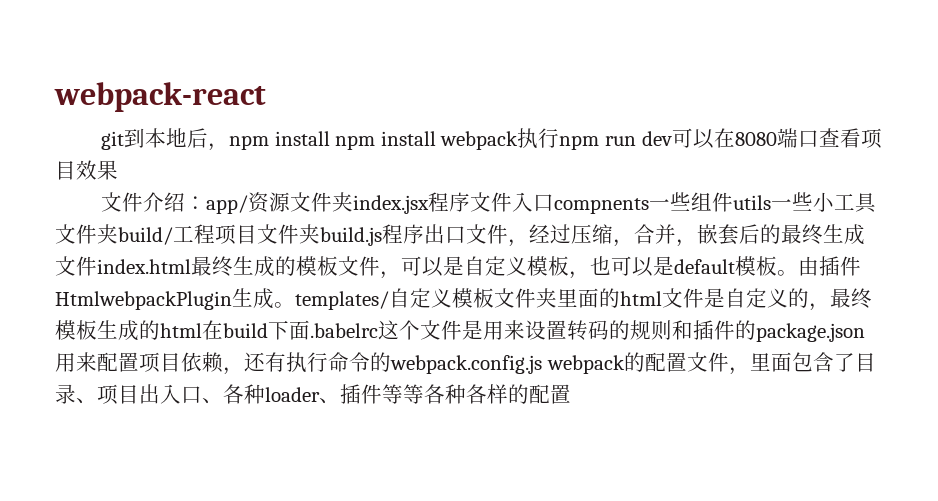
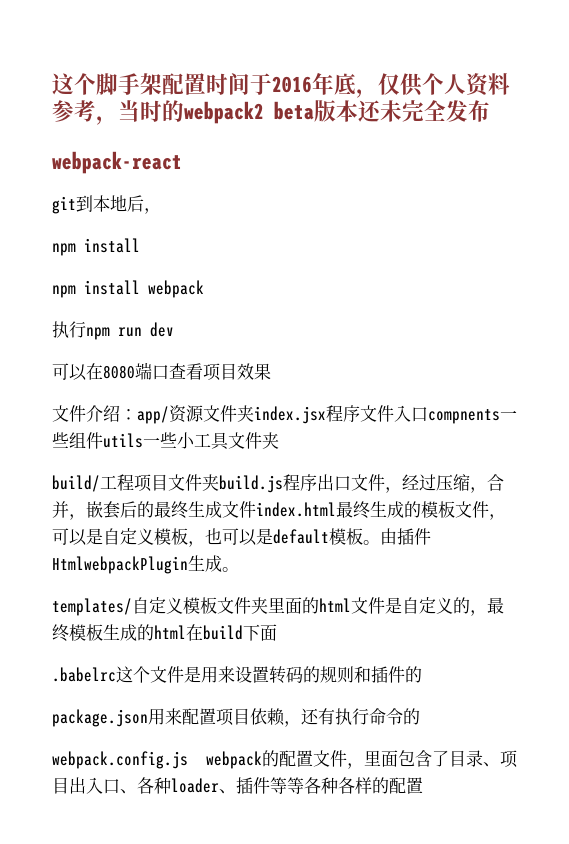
+ 这个脚手架配置时间于2016年底，仅供个人资料参考，当时的webpack2 beta版本还未完全发布
- git到本地后，npm install npm install webpack执行npm run dev可以在8080端口查看项目效果
+ git到本地后，
+ npm install
+ npm install webpack
+ 执行npm run dev
+ 可以在8080端口查看项目效果
- 文件介绍：app/资源文件夹index.jsx程序文件入口compnents一些组件utils一些小工具文件夹build/工程项目文件夹build.js程序出口文件，经过压缩，合并，嵌套后的最终生成文件index.html最终生成的模板文件，可以是自定义模板，也可以是default模板。
+ 文件介绍：app/资源文件夹index.jsx程序文件入口compnents一些组件utils一些小工具文件夹
+ build/工程项目文件夹build.js程序出口文件，经过压缩，合并，嵌套后的最终生成文件index.html最终生成的模板文件，可以是自定义模板，也可以是default模板。
- 由插件HtmlwebpackPlugin生成。templates/自定义模板文件夹里面的html文件是自定义的，最终模板生成的html在build下面.babelrc这个文件是用来设置转码的规则和插件的package.json用来配置项目依赖，还有执行命令的webpack.config.js webpack的配置文件，里面包含了目录、项目出入口、各种loader、插件等等各种各样的配置
+ 由插件HtmlwebpackPlugin生成。
+ templates/自定义模板文件夹里面的html文件是自定义的，最终模板生成的html在build下面
+ .babelrc这个文件是用来设置转码的规则和插件的
+ package.json用来配置项目依赖，还有执行命令的
+ webpack.config.js webpack的配置文件，里面包含了目录、项目出入口、各种loader、插件等等各种各样的配置

